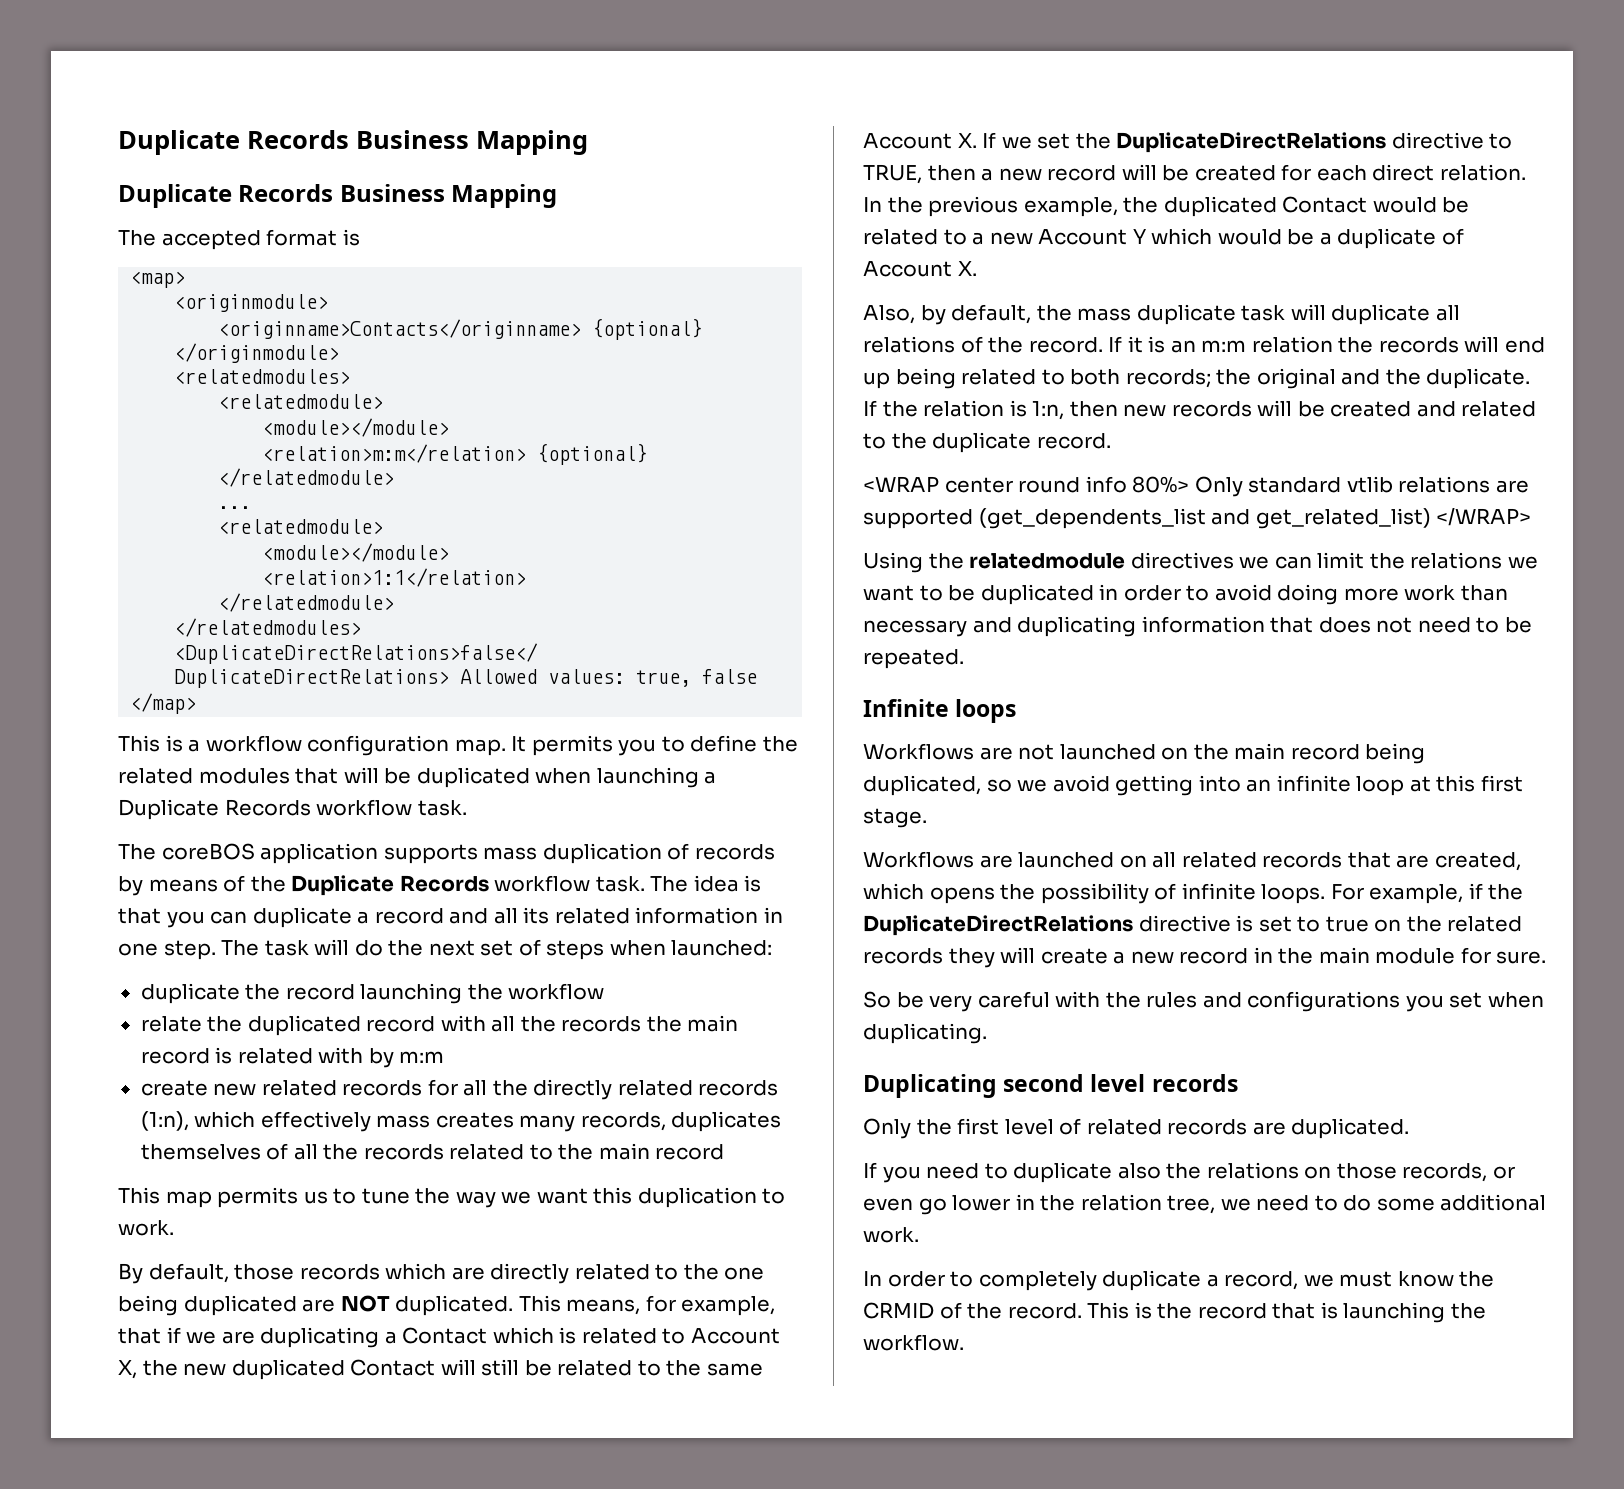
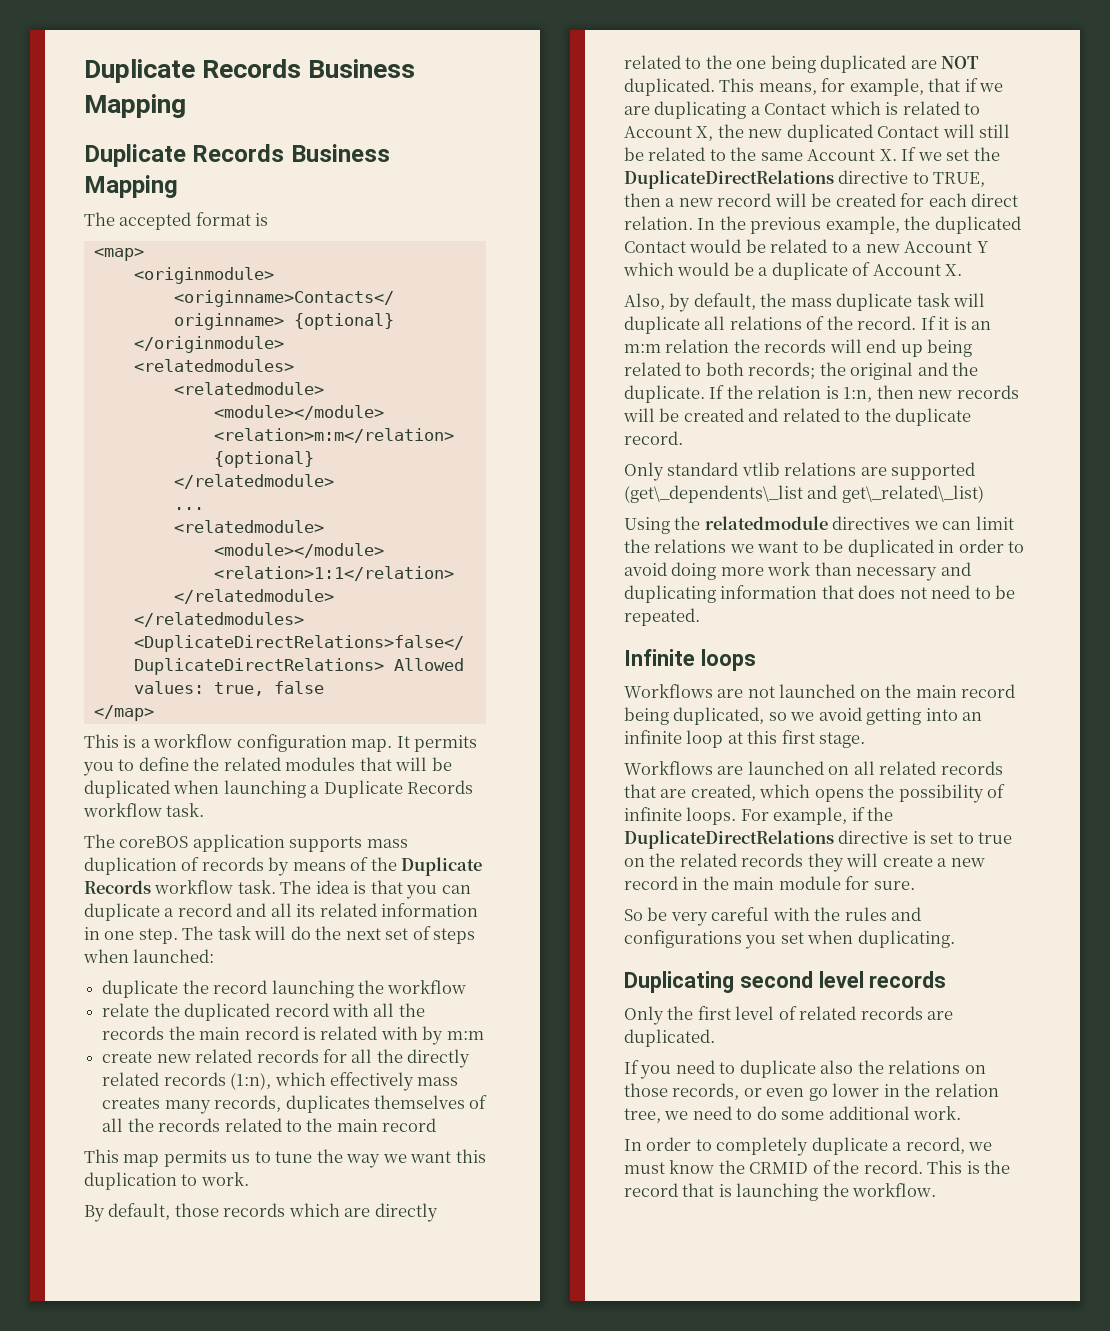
- <WRAP center round info 80%> Only standard vtlib relations are supported (get_dependents_list and get_related_list) </WRAP>
+ Only standard vtlib relations are supported (get\_dependents\_list and get\_related\_list)

